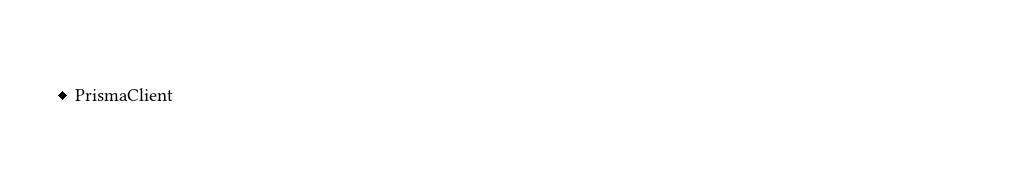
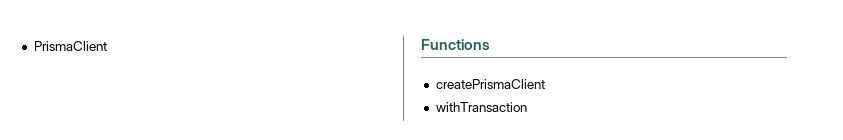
+ Functions
+ createPrismaClient
+ withTransaction

